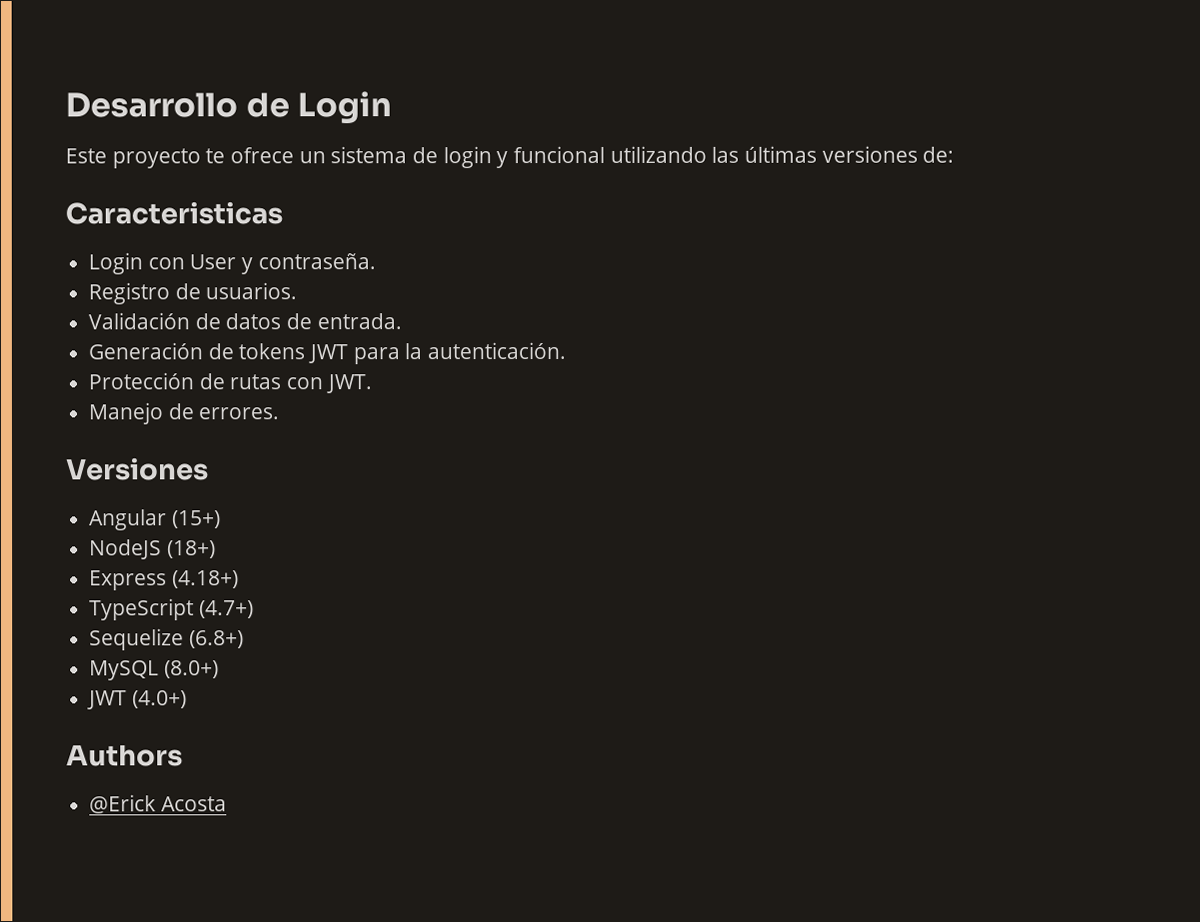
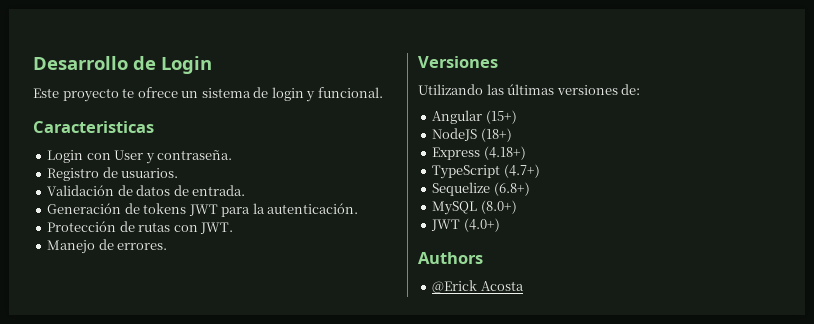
- Este proyecto te ofrece un sistema de login y funcional utilizando las últimas versiones de:
+ Este proyecto te ofrece un sistema de login y funcional.
+ Utilizando las últimas versiones de:

